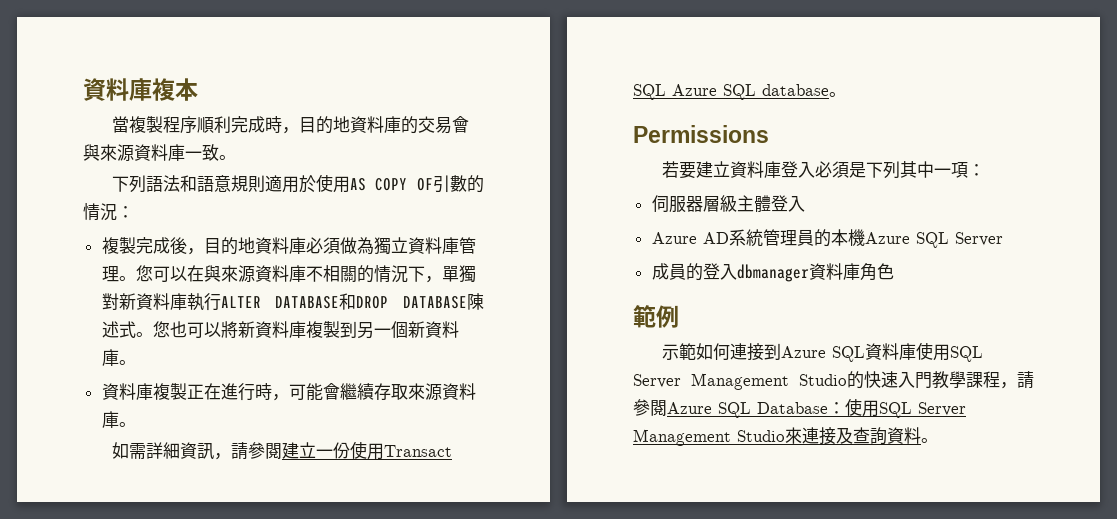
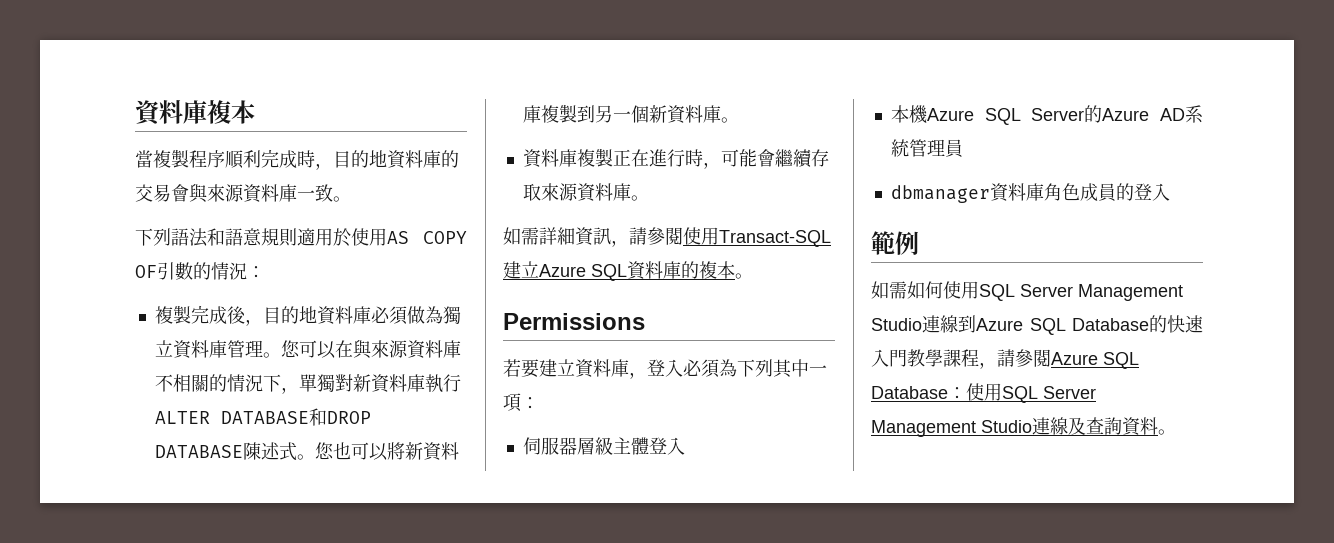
- 如需詳細資訊，請參閱建立一份使用Transact SQL Azure SQL database。
+ 如需詳細資訊，請參閱使用Transact-SQL建立Azure SQL資料庫的複本。
- 若要建立資料庫登入必須是下列其中一項：
+ 若要建立資料庫，登入必須為下列其中一項：
- Azure AD系統管理員的本機Azure SQL Server
- 成員的登入dbmanager資料庫角色
+ 本機Azure SQL Server的Azure AD系統管理員
+ dbmanager資料庫角色成員的登入
- 示範如何連接到Azure SQL資料庫使用SQL Server Management Studio的快速入門教學課程，請參閱Azure SQL Database：使用SQL Server Management Studio來連接及查詢資料。
+ 如需如何使用SQL Server Management Studio連線到Azure SQL Database的快速入門教學課程，請參閱Azure SQL Database：使用SQL Server Management Studio連線及查詢資料。

